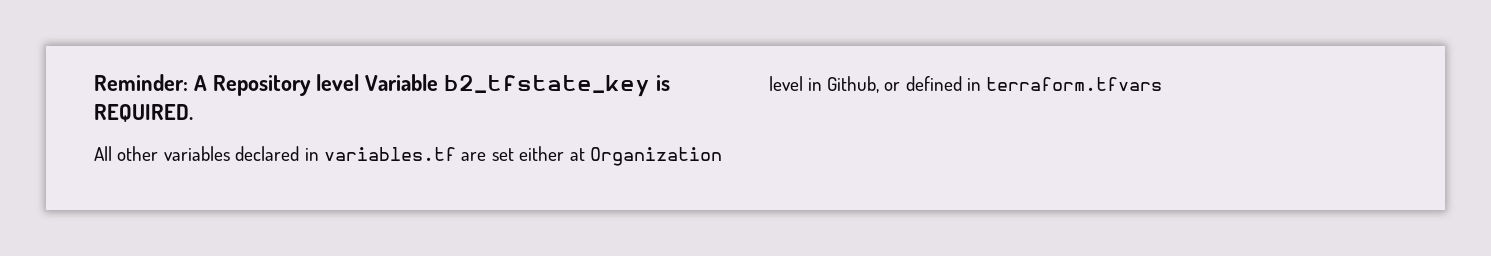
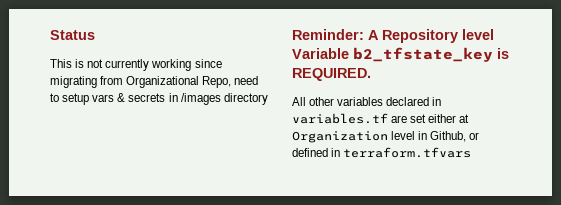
+ Status
+ This is not currently working since migrating from Organizational Repo, need to setup vars & secrets in /images directory

